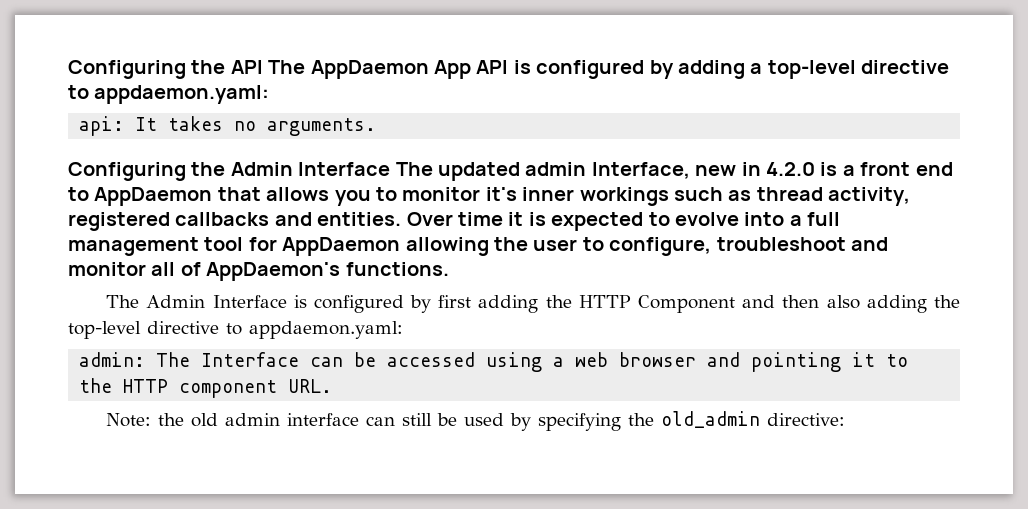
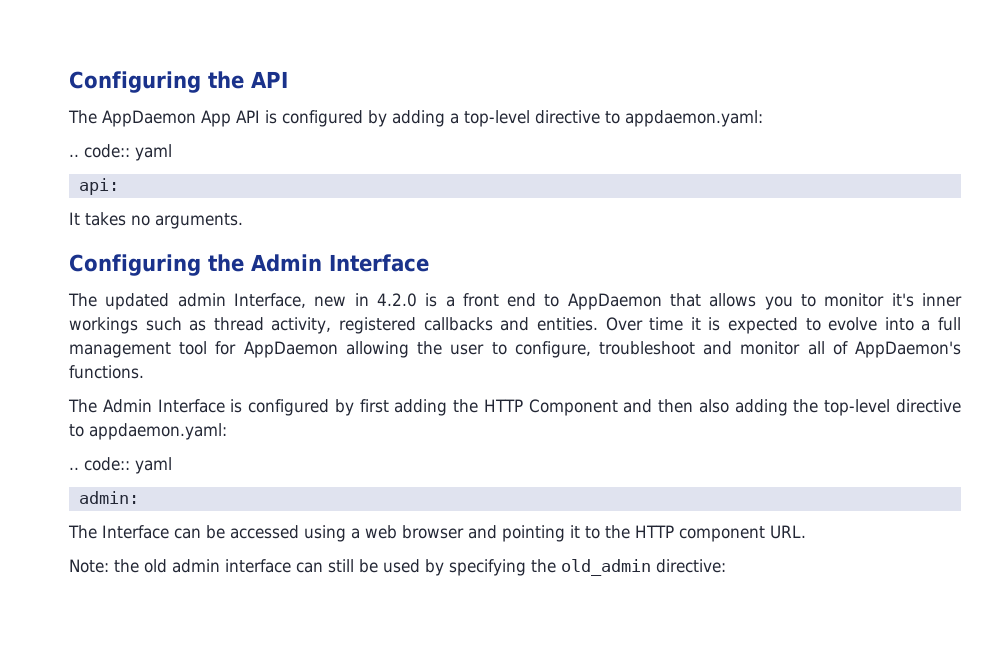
- Configuring the API The AppDaemon App API is configured by adding a top-level directive to appdaemon.yaml:
+ Configuring the API
+ The AppDaemon App API is configured by adding a top-level directive to appdaemon.yaml:
+ .. code:: yaml
- api: It takes no arguments.
+ api:
+ It takes no arguments.
- Configuring the Admin Interface The updated admin Interface, new in 4.2.0 is a front end to AppDaemon that allows you to monitor it's inner workings such as thread activity, registered callbacks and entities.
+ Configuring the Admin Interface
+ The updated admin Interface, new in 4.2.0 is a front end to AppDaemon that allows you to monitor it's inner workings such as thread activity, registered callbacks and entities.
  The Admin Interface is configured by first adding the HTTP Component and then also adding the top-level directive to appdaemon.yaml:
+ .. code:: yaml
- admin: The Interface can be accessed using a web browser and pointing it to the HTTP component URL.
+ admin:
+ The Interface can be accessed using a web browser and pointing it to the HTTP component URL.

